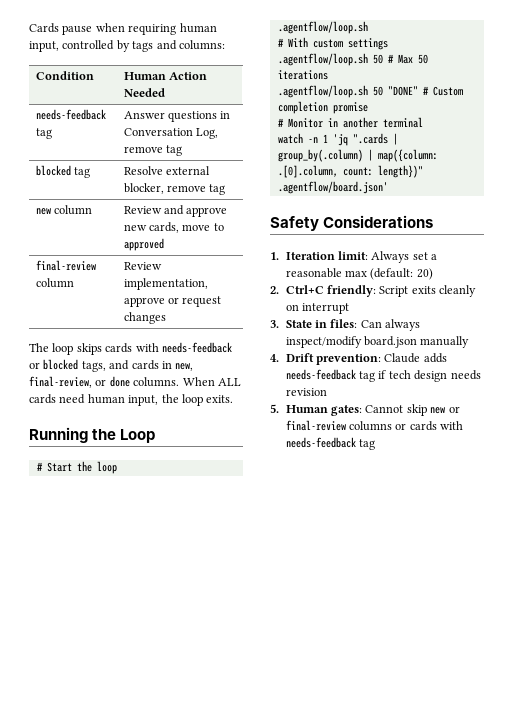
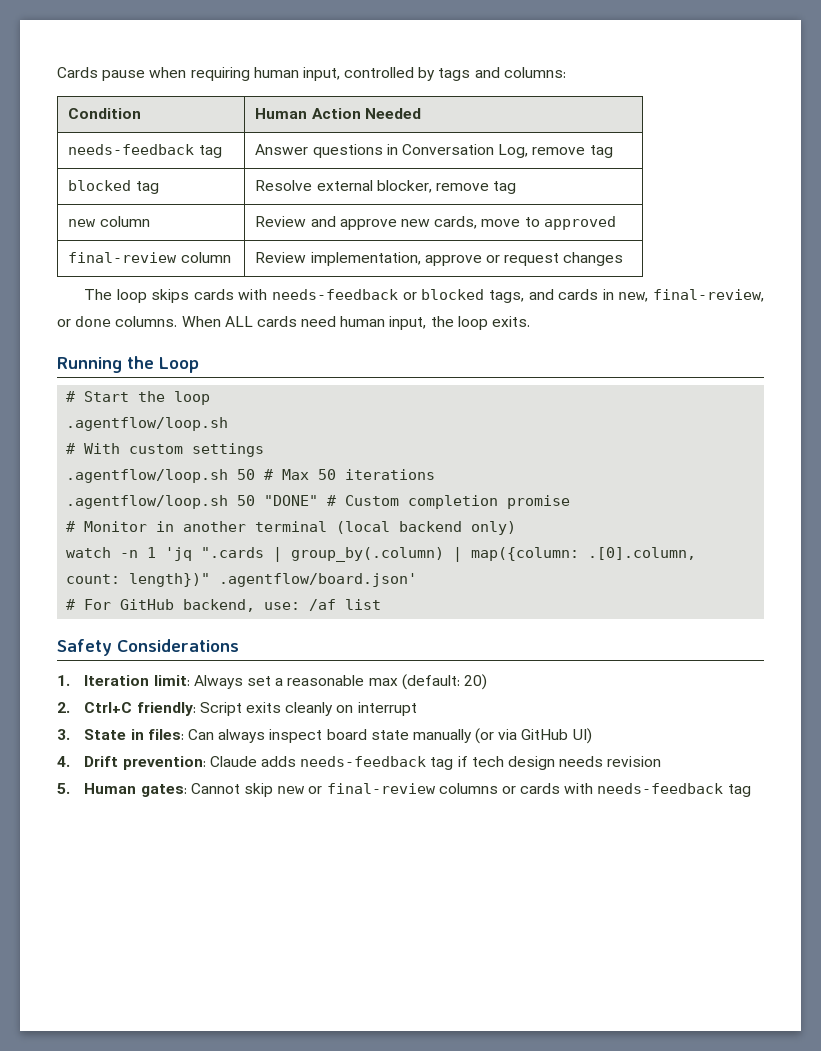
- # Monitor in another terminal
+ # Monitor in another terminal (local backend only)
+ # For GitHub backend, use: /af list
- 3. State in files: Can always inspect/modify board.json manually
+ 3. State in files: Can always inspect board state manually (or via GitHub UI)

